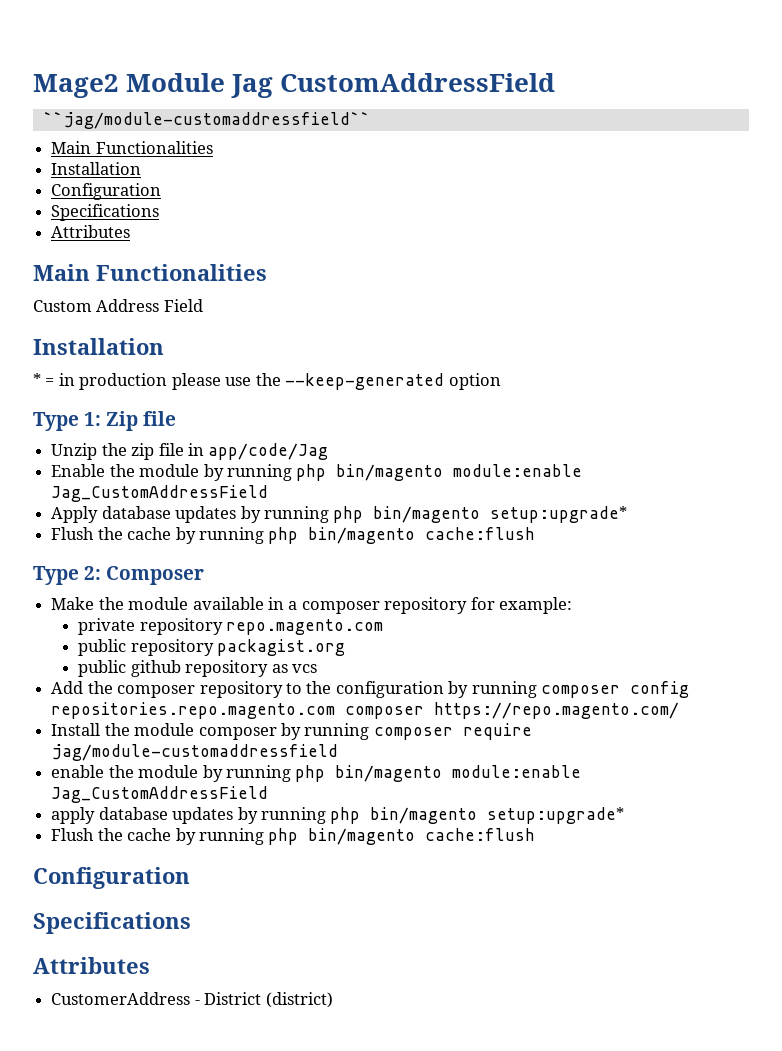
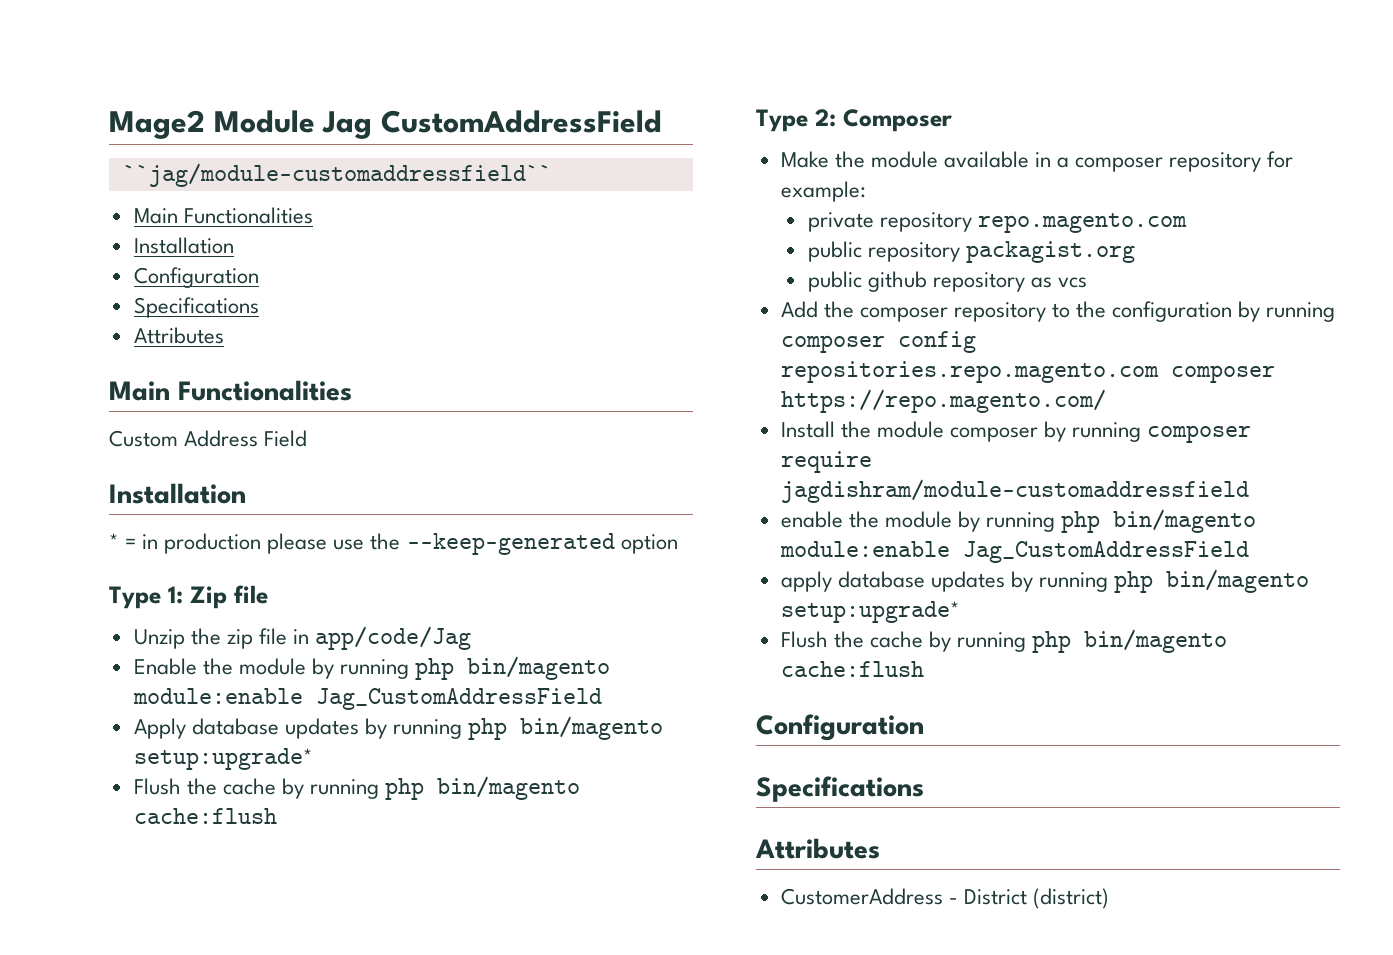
- Install the module composer by running composer require jag/module-customaddressfield
+ Install the module composer by running composer require jagdishram/module-customaddressfield

